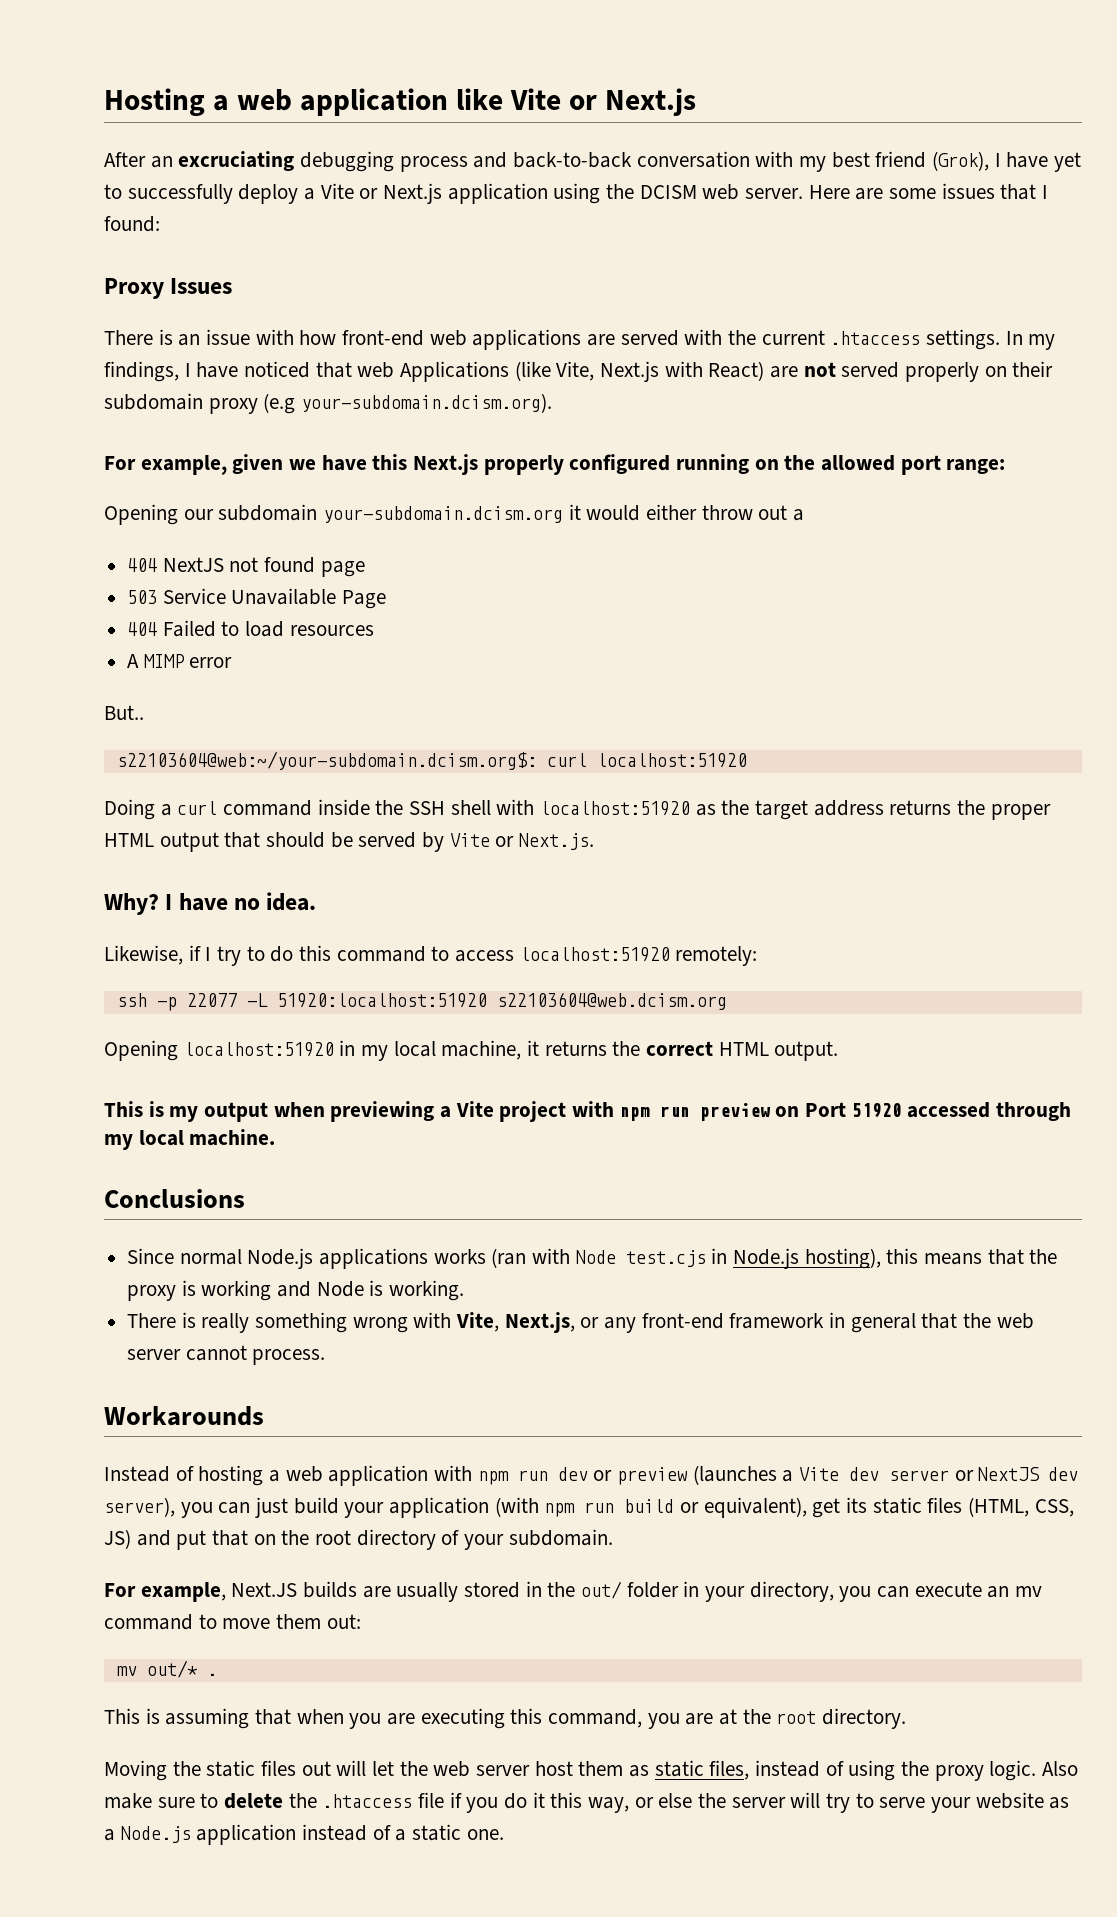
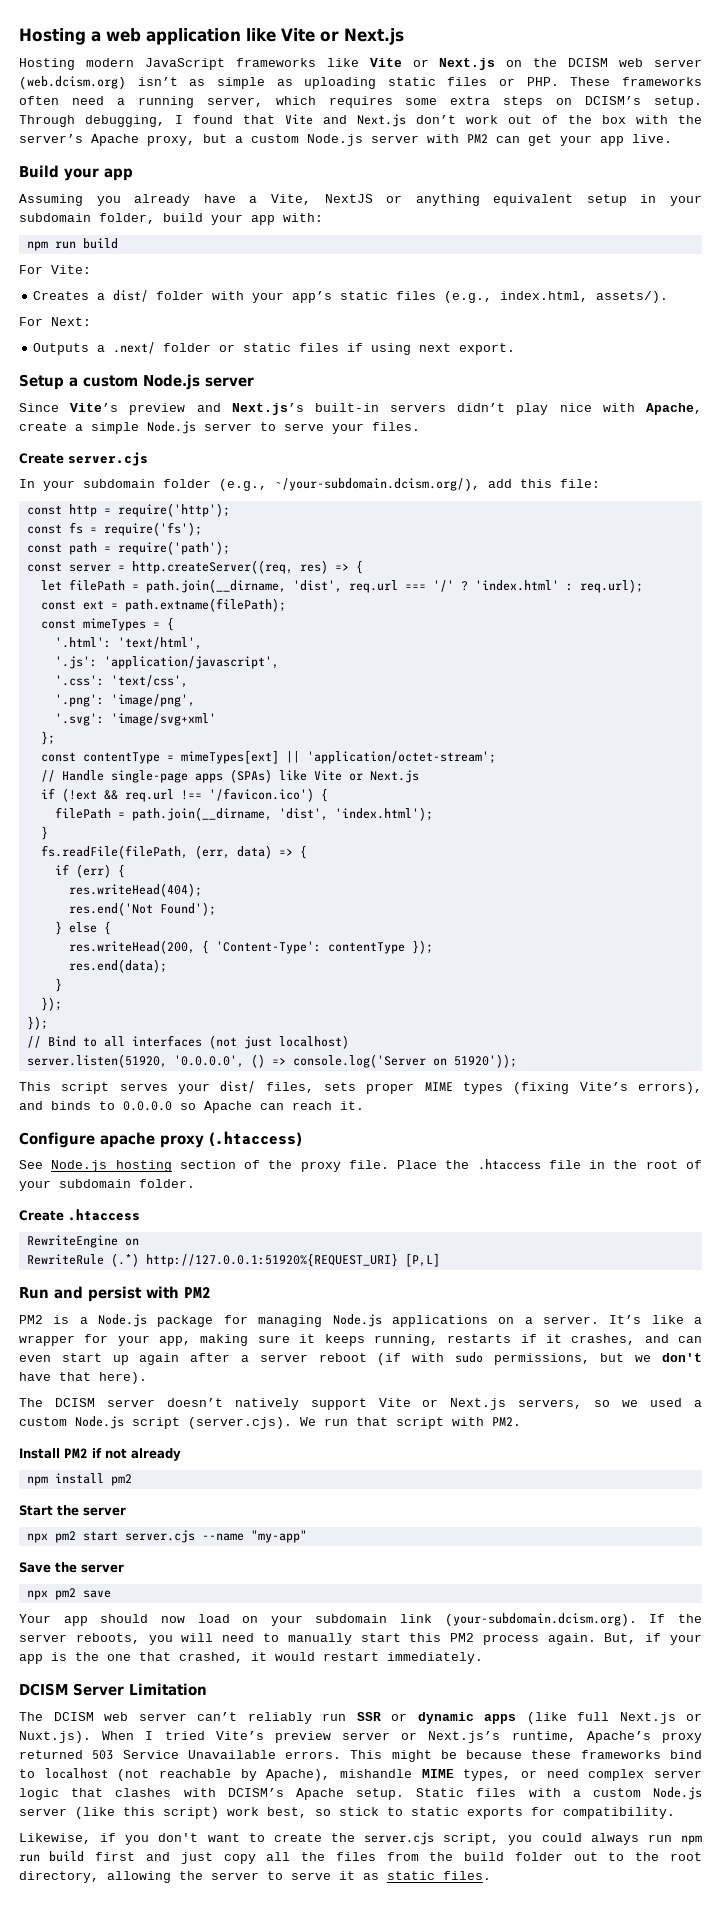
- After an excruciating debugging process and back-to-back conversation with my best friend (Grok), I have yet to successfully deploy a Vite or Next.js application using the DCISM web server. Here are some issues that I found:
- Proxy Issues
- There is an issue with how front-end web applications are served with the current .htaccess settings. In my findings, I have noticed that web Applications (like Vite, Next.js with React) are not served properly on their subdomain proxy (e.g your-subdomain.dcism.org).
- For example, given we have this Next.js properly configured running on the allowed port range:
- Opening our subdomain your-subdomain.dcism.org it would either throw out a
- 404 NextJS not found page
- 503 Service Unavailable Page
- 404 Failed to load resources
- A MIMP error
- But..
- s22103604@web:~/your-subdomain.dcism.org$: curl localhost:51920
- Doing a curl command inside the SSH shell with localhost:51920 as the target address returns the proper HTML output that should be served by Vite or Next.js.
- Why? I have no idea.
- Likewise, if I try to do this command to access localhost:51920 remotely:
- ssh -p 22077 -L 51920:localhost:51920 s22103604@web.dcism.org
- Opening localhost:51920 in my local machine, it returns the correct HTML output.
- This is my output when previewing a Vite project with npm run preview on Port 51920 accessed through my local machine.
- Conclusions
- Since normal Node.js applications works (ran with Node test.cjs in Node.js hosting), this means that the proxy is working and Node is working.
- There is really something wrong with Vite, Next.js, or any front-end framework in general that the web server cannot process.
- Workarounds
- Instead of hosting a web application with npm run dev or preview (launches a Vite dev server or NextJS dev server), you can just build your application (with npm run build or equivalent), get its static files (HTML, CSS, JS) and put that on the root directory of your subdomain.
- For example, Next.JS builds are usually stored in the out/ folder in your directory, you can execute an mv command to move them out:
- mv out/* .
- This is assuming that when you are executing this command, you are at the root directory.
- Moving the static files out will let the web server host them as static files, instead of using the proxy logic. Also make sure to delete the .htaccess file if you do it this way, or else the server will try to serve your website as a Node.js application instead of a static one.
+ Hosting modern JavaScript frameworks like Vite or Next.js on the DCISM web server (web.dcism.org) isn’t as simple as uploading static files or PHP. These frameworks often need a running server, which requires some extra steps on DCISM’s setup. Through debugging, I found that Vite and Next.js don’t work out of the box with the server’s Apache proxy, but a custom Node.js server with PM2 can get your app live.
+ Build your app
+ Assuming you already have a Vite, NextJS or anything equivalent setup in your subdomain folder, build your app with:
+ npm run build
+ For Vite:
+ Creates a dist/ folder with your app’s static files (e.g., index.html, assets/).
+ For Next:
+ Outputs a .next/ folder or static files if using next export.
+ Setup a custom Node.js server
+ Since Vite’s preview and Next.js’s built-in servers didn’t play nice with Apache, create a simple Node.js server to serve your files.
+ Create server.cjs
+ In your subdomain folder (e.g., ~/your-subdomain.dcism.org/), add this file:
+ const http = require('http');
+ const fs = require('fs');
+ const path = require('path');
+ const server = http.createServer((req, res) => {
+ let filePath = path.join(__dirname, 'dist', req.url === '/' ? 'index.html' : req.url);
+ const ext = path.extname(filePath);
+ const mimeTypes = {
+ '.html': 'text/html',
+ '.js': 'application/javascript',
+ '.css': 'text/css',
+ '.png': 'image/png',
+ '.svg': 'image/svg+xml'
+ };
+ const contentType = mimeTypes[ext] || 'application/octet-stream';
+ // Handle single-page apps (SPAs) like Vite or Next.js
+ if (!ext && req.url !== '/favicon.ico') {
+ filePath = path.join(__dirname, 'dist', 'index.html');
+ }
+ fs.readFile(filePath, (err, data) => {
+ if (err) {
+ res.writeHead(404);
+ res.end('Not Found');
+ } else {
+ res.writeHead(200, { 'Content-Type': contentType });
+ res.end(data);
+ }
+ });
+ });
+ // Bind to all interfaces (not just localhost)
+ server.listen(51920, '0.0.0.0', () => console.log('Server on 51920'));
+ This script serves your dist/ files, sets proper MIME types (fixing Vite’s errors), and binds to 0.0.0.0 so Apache can reach it.
+ Configure apache proxy (.htaccess)
+ See Node.js hosting section of the proxy file. Place the .htaccess file in the root of your subdomain folder.
+ Create .htaccess
+ RewriteEngine on
+ RewriteRule (.*) http://127.0.0.1:51920%{REQUEST_URI} [P,L]
+ Run and persist with PM2
+ PM2 is a Node.js package for managing Node.js applications on a server. It’s like a wrapper for your app, making sure it keeps running, restarts if it crashes, and can even start up again after a server reboot (if with sudo permissions, but we don't have that here).
+ The DCISM server doesn’t natively support Vite or Next.js servers, so we used a custom Node.js script (server.cjs). We run that script with PM2.
+ Install PM2 if not already
+ npm install pm2
+ Start the server
+ npx pm2 start server.cjs --name "my-app"
+ Save the server
+ npx pm2 save
+ Your app should now load on your subdomain link (your-subdomain.dcism.org). If the server reboots, you will need to manually start this PM2 process again. But, if your app is the one that crashed, it would restart immediately.
+ DCISM Server Limitation
+ The DCISM web server can’t reliably run SSR or dynamic apps (like full Next.js or Nuxt.js). When I tried Vite’s preview server or Next.js’s runtime, Apache’s proxy returned 503 Service Unavailable errors. This might be because these frameworks bind to localhost (not reachable by Apache), mishandle MIME types, or need complex server logic that clashes with DCISM’s Apache setup. Static files with a custom Node.js server (like this script) work best, so stick to static exports for compatibility.
+ Likewise, if you don't want to create the server.cjs script, you could always run npm run build first and just copy all the files from the build folder out to the root directory, allowing the server to serve it as static files.

